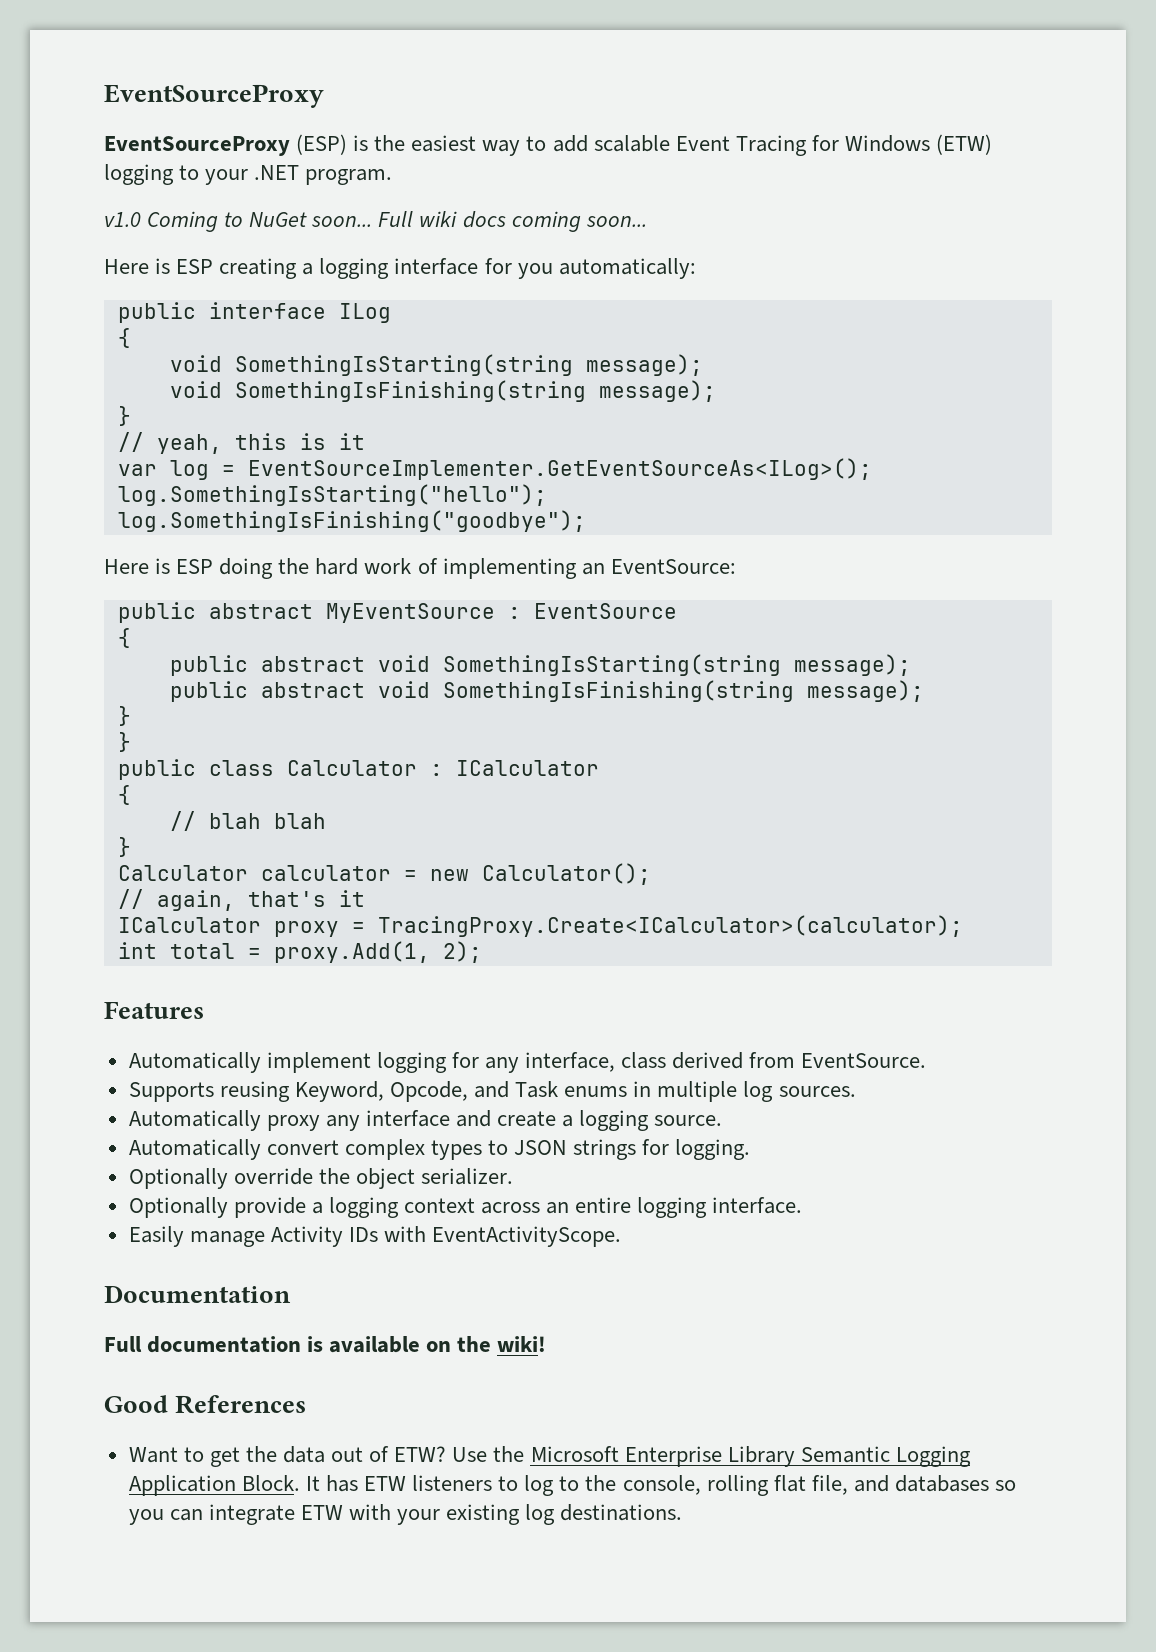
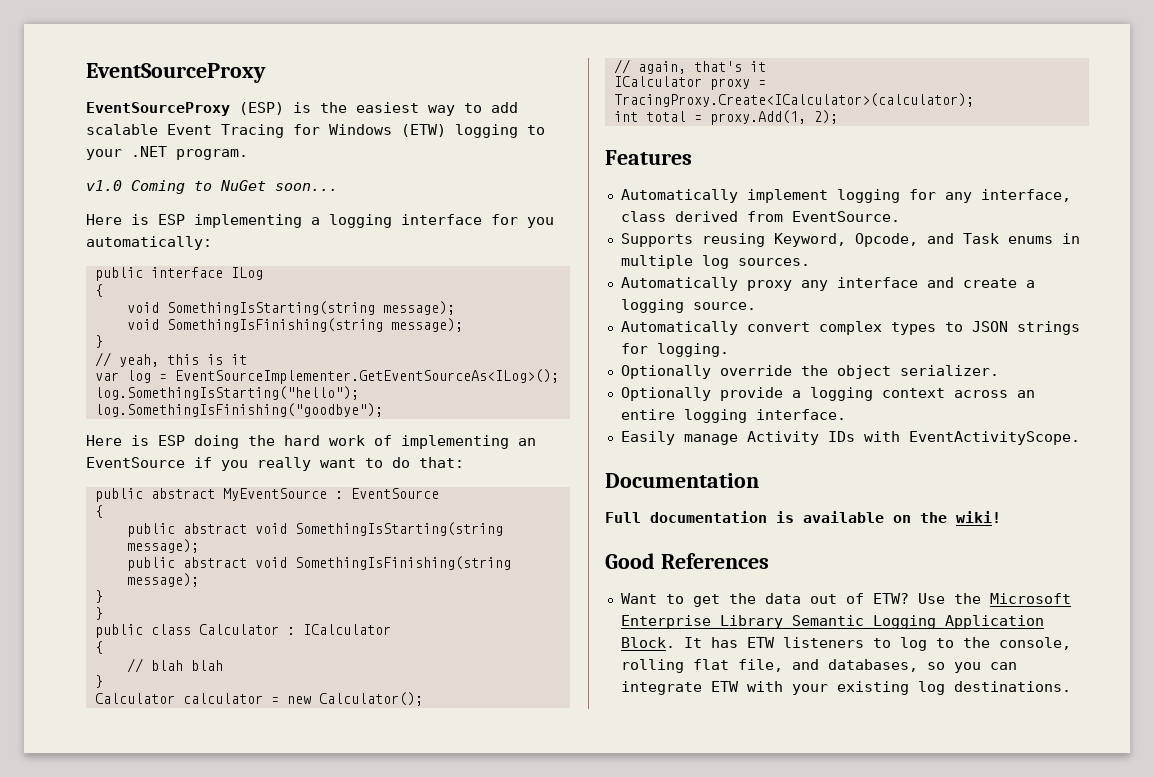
- v1.0 Coming to NuGet soon... Full wiki docs coming soon...
- Here is ESP creating a logging interface for you automatically:
+ v1.0 Coming to NuGet soon...
+ Here is ESP implementing a logging interface for you automatically:
- Here is ESP doing the hard work of implementing an EventSource:
+ Here is ESP doing the hard work of implementing an EventSource if you really want to do that:
- It has ETW listeners to log to the console, rolling flat file, and databases so you can integrate ETW with your existing log destinations.
+ It has ETW listeners to log to the console, rolling flat file, and databases, so you can integrate ETW with your existing log destinations.

